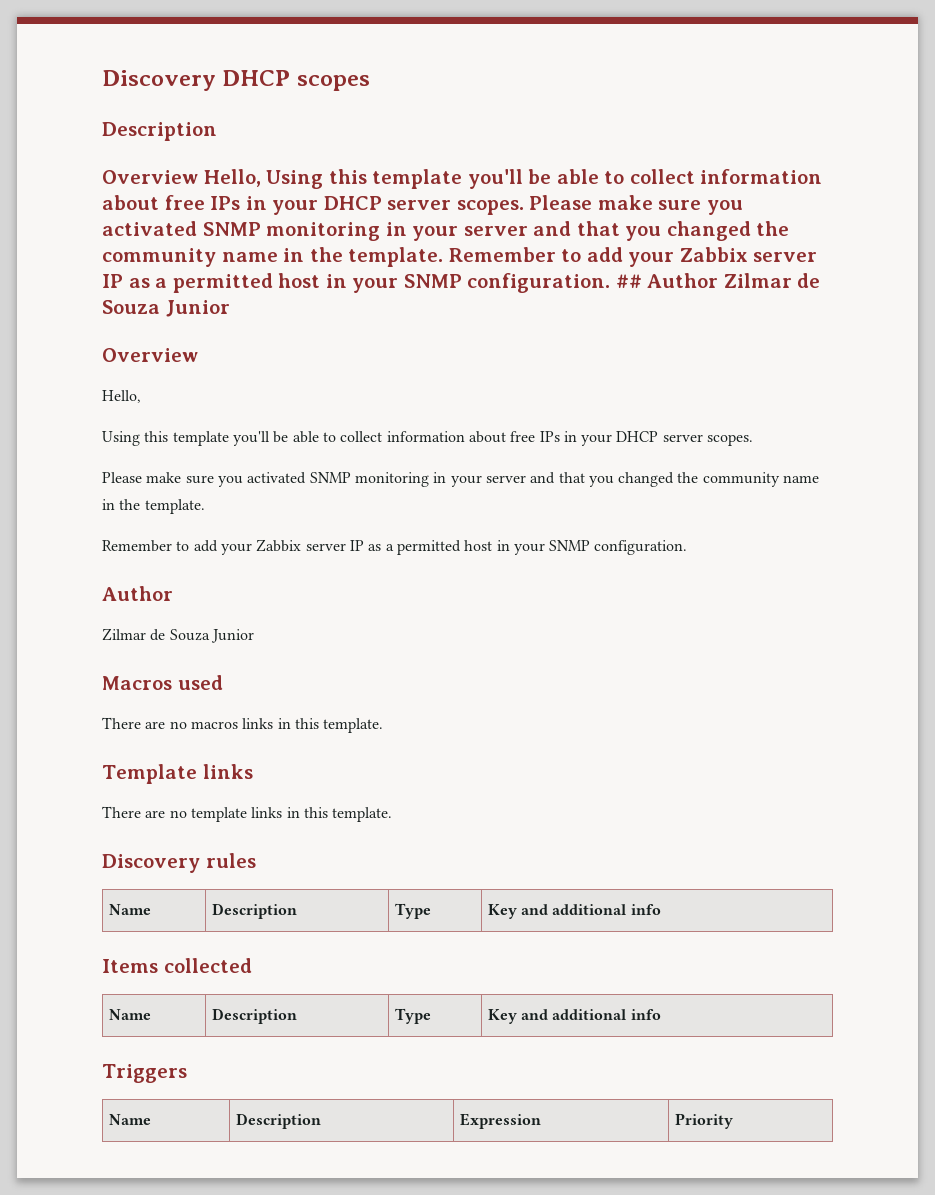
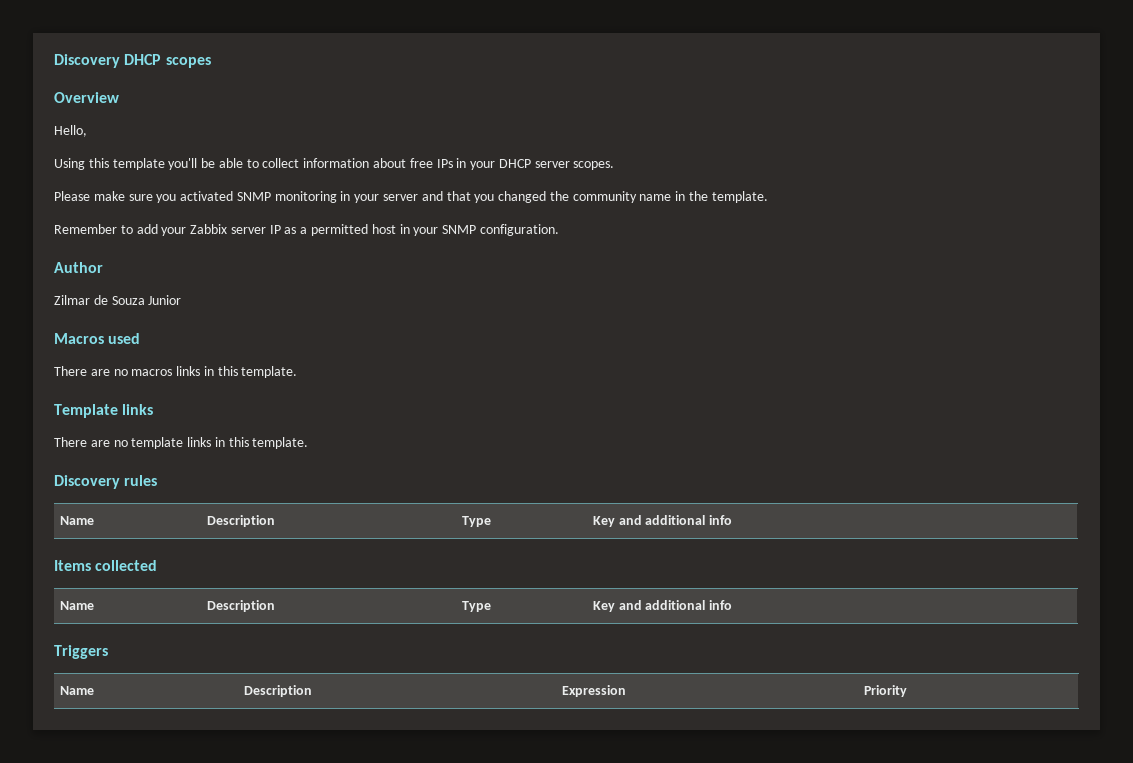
  Discovery DHCP scopes
- Description
- Overview Hello, Using this template you'll be able to collect information about free IPs in your DHCP server scopes. Please make sure you activated SNMP monitoring in your server and that you changed the community name in the template. Remember to add your Zabbix server IP as a permitted host in your SNMP configuration. ## Author Zilmar de Souza Junior

